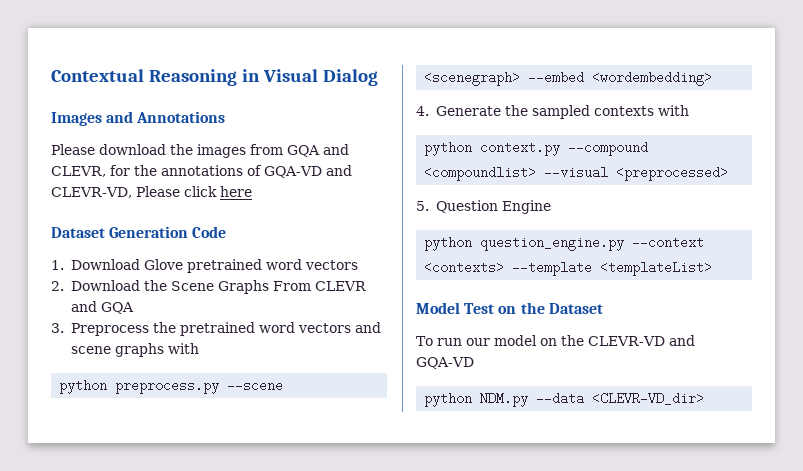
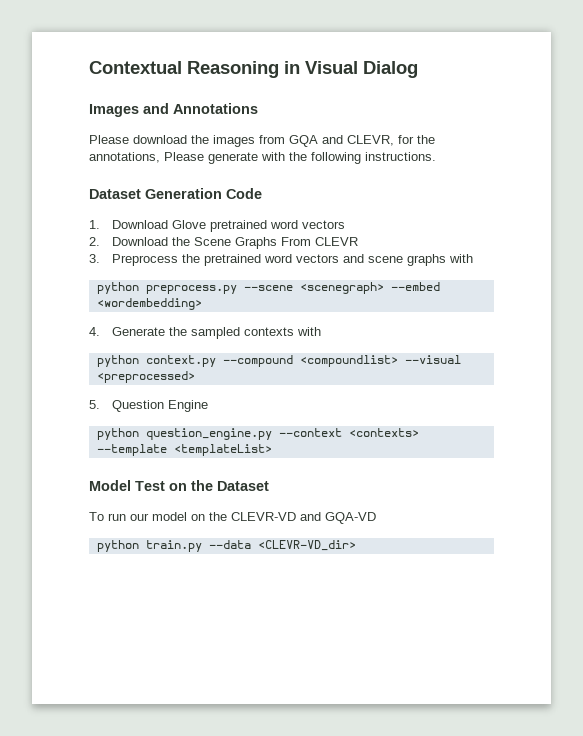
- Please download the images from GQA and CLEVR, for the annotations of GQA-VD and CLEVR-VD, Please click here
+ Please download the images from GQA and CLEVR, for the annotations, Please generate with the following instructions.
- 2. Download the Scene Graphs From CLEVR and GQA
+ 2. Download the Scene Graphs From CLEVR
- python NDM.py --data <CLEVR-VD_dir>
+ python train.py --data <CLEVR-VD_dir>

